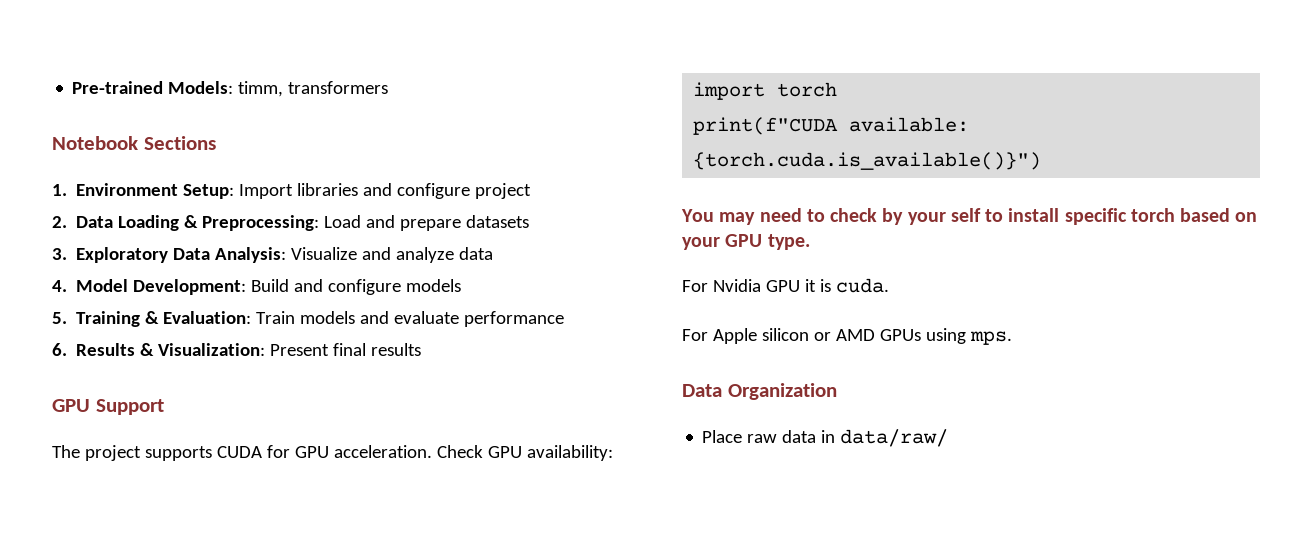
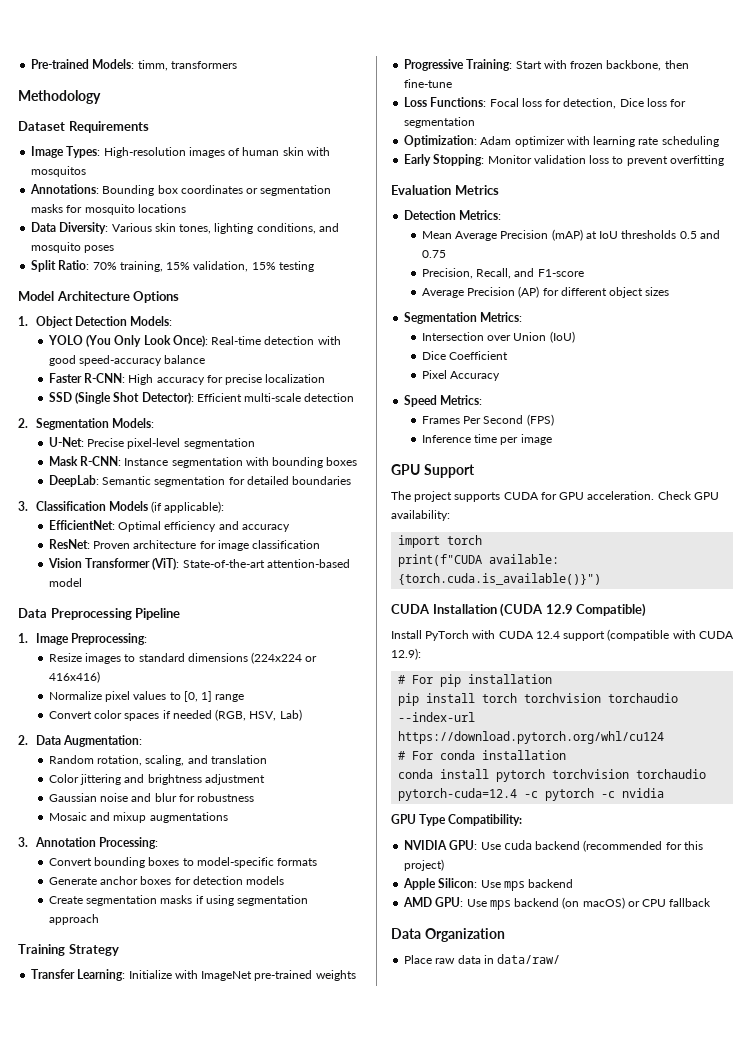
- Notebook Sections
- 1. Environment Setup: Import libraries and configure project
- 2. Data Loading & Preprocessing: Load and prepare datasets
- 3. Exploratory Data Analysis: Visualize and analyze data
- 4. Model Development: Build and configure models
- 5. Training & Evaluation: Train models and evaluate performance
- 6. Results & Visualization: Present final results
+ Methodology
+ Dataset Requirements
+ Image Types: High-resolution images of human skin with mosquitos
+ Annotations: Bounding box coordinates or segmentation masks for mosquito locations
+ Data Diversity: Various skin tones, lighting conditions, and mosquito poses
+ Split Ratio: 70% training, 15% validation, 15% testing
+ Model Architecture Options
+ 1. Object Detection Models:
+ YOLO (You Only Look Once): Real-time detection with good speed-accuracy balance
+ Faster R-CNN: High accuracy for precise localization
+ SSD (Single Shot Detector): Efficient multi-scale detection
+ 2. Segmentation Models:
+ U-Net: Precise pixel-level segmentation
+ Mask R-CNN: Instance segmentation with bounding boxes
+ DeepLab: Semantic segmentation for detailed boundaries
+ 3. Classification Models (if applicable):
+ EfficientNet: Optimal efficiency and accuracy
+ ResNet: Proven architecture for image classification
+ Vision Transformer (ViT): State-of-the-art attention-based model
+ Data Preprocessing Pipeline
+ 1. Image Preprocessing:
+ Resize images to standard dimensions (224x224 or 416x416)
+ Normalize pixel values to [0, 1] range
+ Convert color spaces if needed (RGB, HSV, Lab)
+ 2. Data Augmentation:
+ Random rotation, scaling, and translation
+ Color jittering and brightness adjustment
+ Gaussian noise and blur for robustness
+ Mosaic and mixup augmentations
+ 3. Annotation Processing:
+ Convert bounding boxes to model-specific formats
+ Generate anchor boxes for detection models
+ Create segmentation masks if using segmentation approach
+ Training Strategy
+ Transfer Learning: Initialize with ImageNet pre-trained weights
+ Progressive Training: Start with frozen backbone, then fine-tune
+ Loss Functions: Focal loss for detection, Dice loss for segmentation
+ Optimization: Adam optimizer with learning rate scheduling
+ Early Stopping: Monitor validation loss to prevent overfitting
+ Evaluation Metrics
+ Detection Metrics:
+ Mean Average Precision (mAP) at IoU thresholds 0.5 and 0.75
+ Precision, Recall, and F1-score
+ Average Precision (AP) for different object sizes
+ Segmentation Metrics:
+ Intersection over Union (IoU)
+ Dice Coefficient
+ Pixel Accuracy
+ Speed Metrics:
+ Frames Per Second (FPS)
+ Inference time per image
- You may need to check by your self to install specific torch based on your GPU type.
- For Nvidia GPU it is cuda.
- For Apple silicon or AMD GPUs using mps.
+ CUDA Installation (CUDA 12.9 Compatible)
+ Install PyTorch with CUDA 12.4 support (compatible with CUDA 12.9):
+ # For pip installation
+ pip install torch torchvision torchaudio --index-url https://download.pytorch.org/whl/cu124
+ # For conda installation
+ conda install pytorch torchvision torchaudio pytorch-cuda=12.4 -c pytorch -c nvidia
+ GPU Type Compatibility:
+ NVIDIA GPU: Use cuda backend (recommended for this project)
+ Apple Silicon: Use mps backend
+ AMD GPU: Use mps backend (on macOS) or CPU fallback

